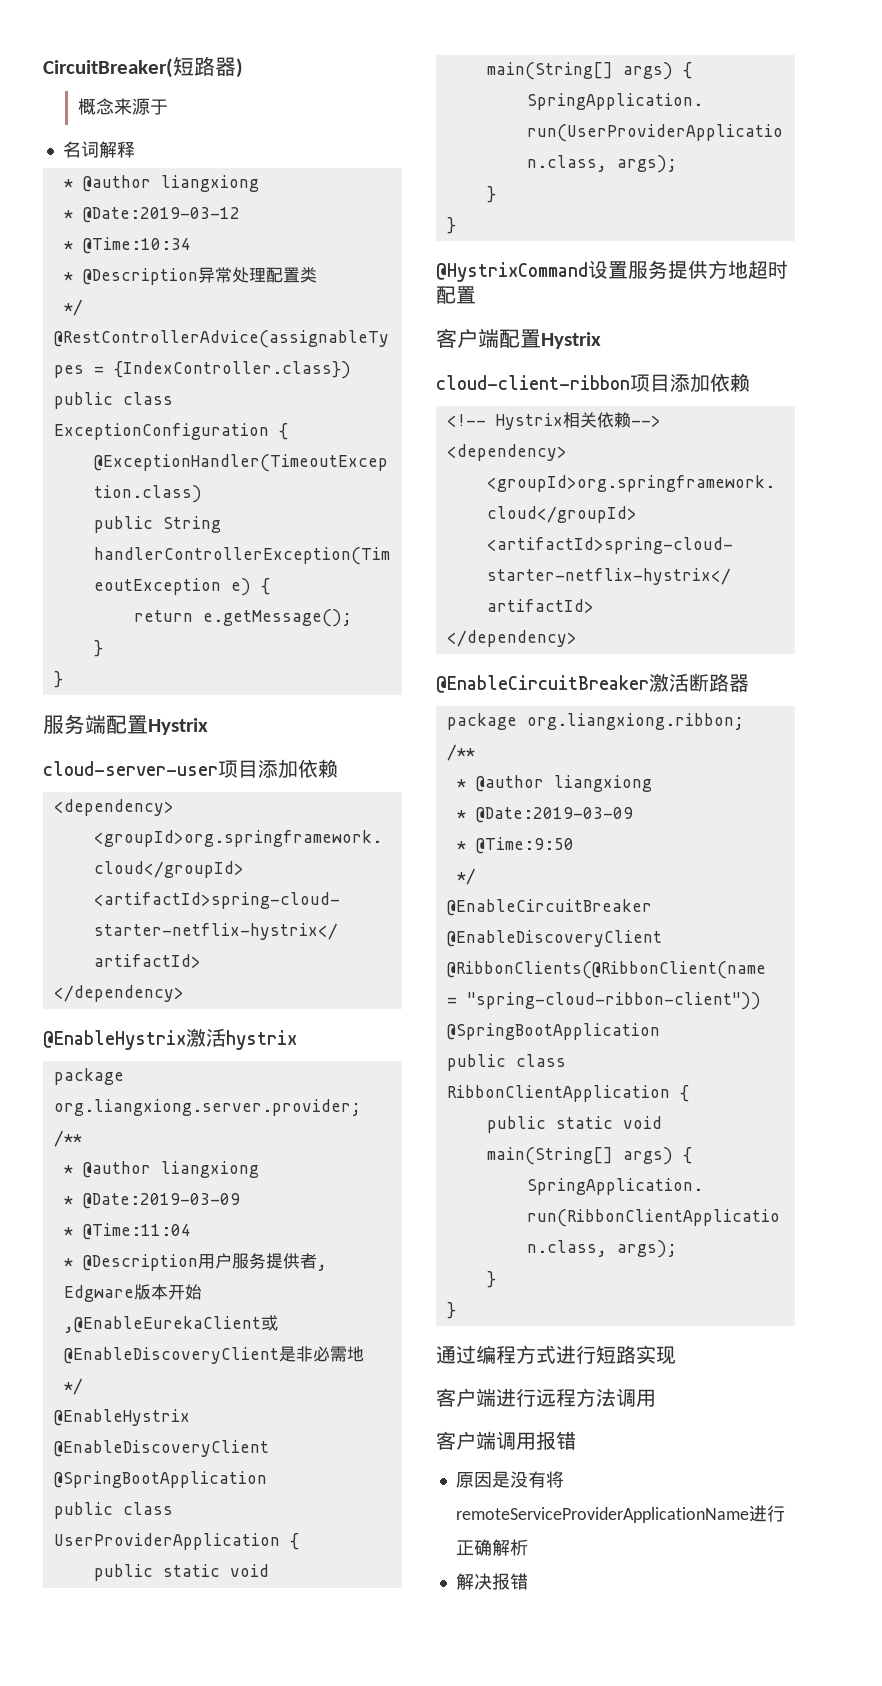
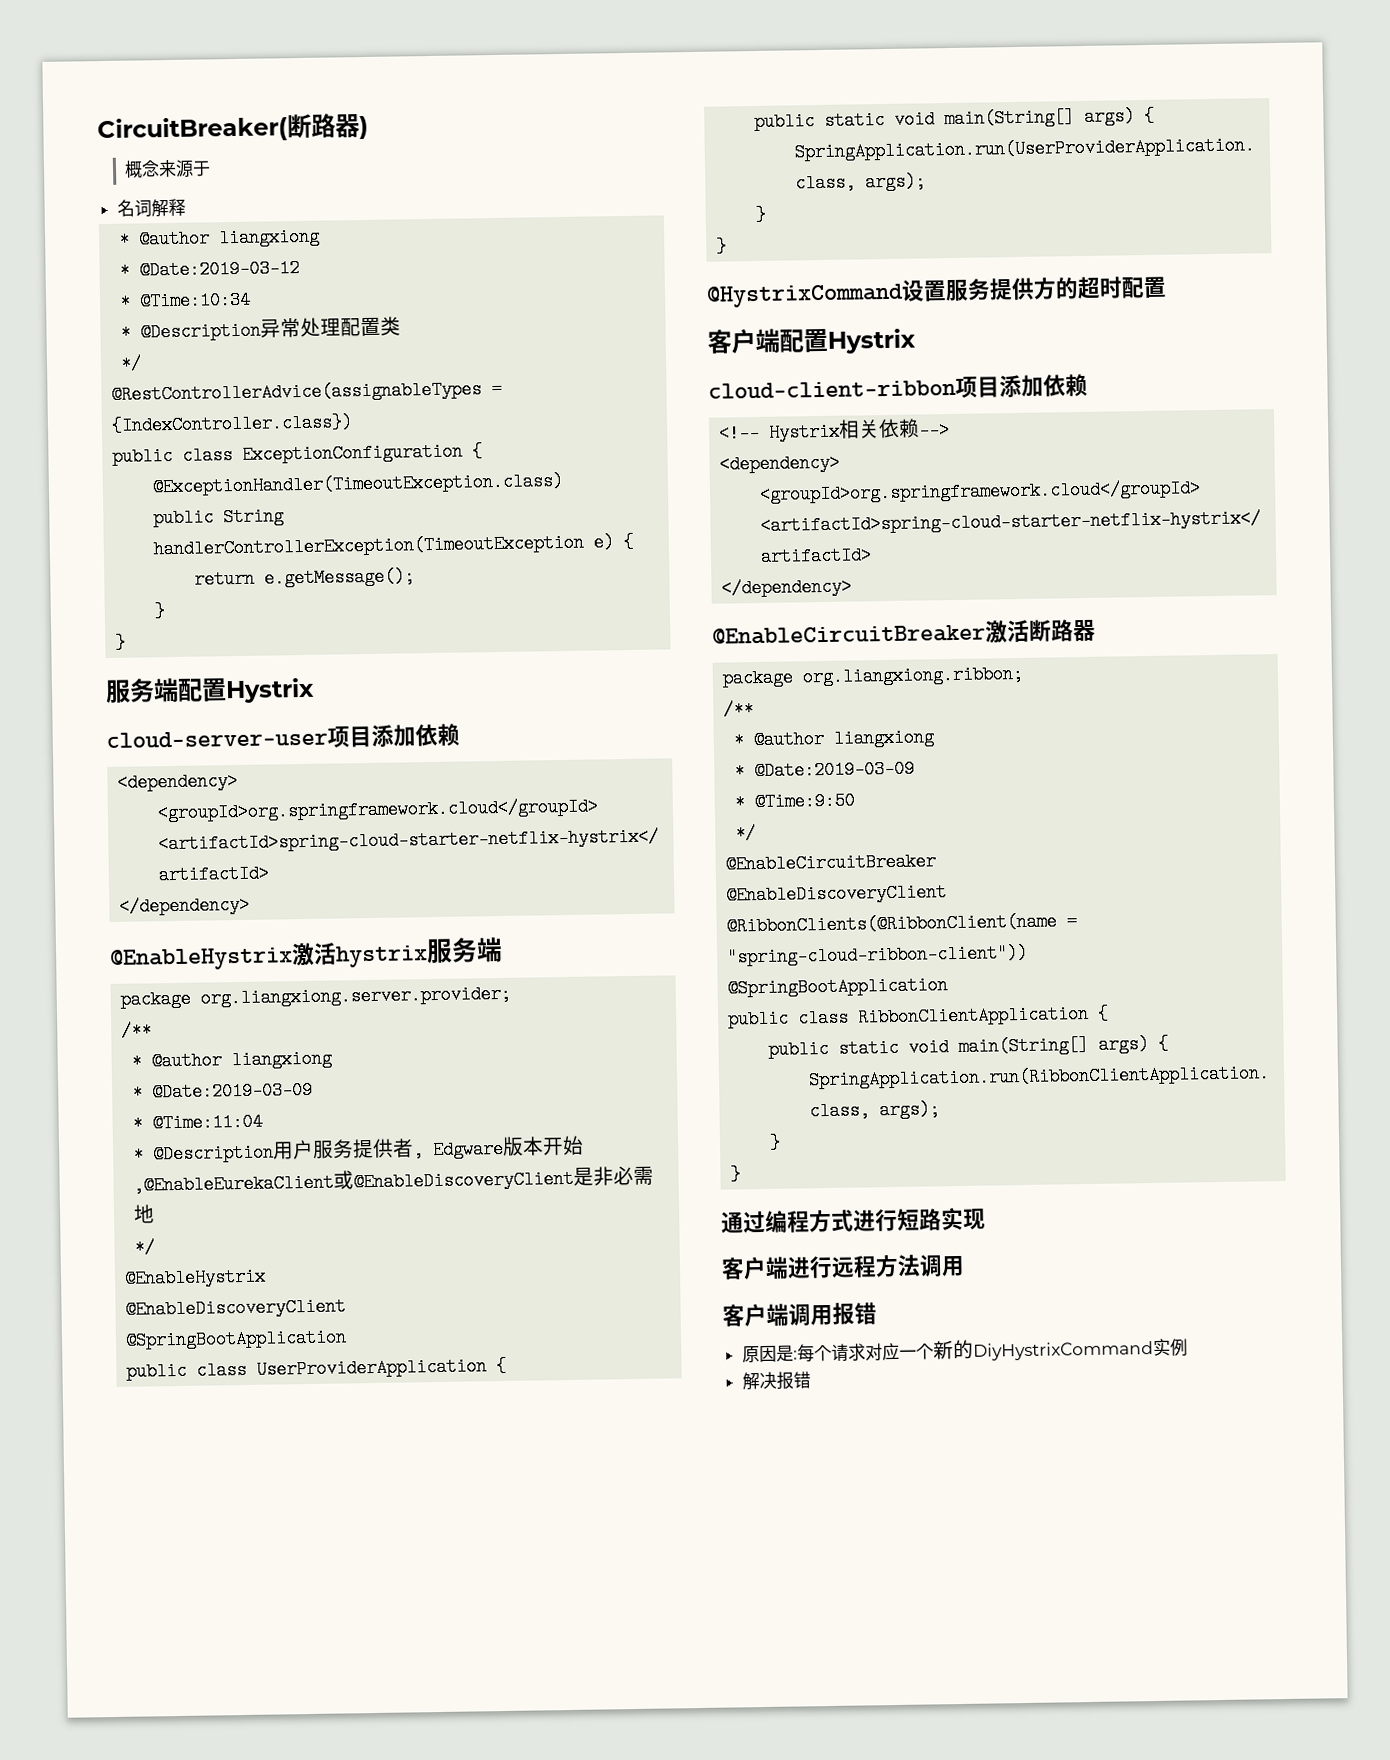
- CircuitBreaker(短路器)
+ CircuitBreaker(断路器)
- @EnableHystrix激活hystrix
+ @EnableHystrix激活hystrix服务端
- @HystrixCommand设置服务提供方地超时配置
+ @HystrixCommand设置服务提供方的超时配置
- 原因是没有将remoteServiceProviderApplicationName进行正确解析
+ 原因是:每个请求对应一个新的DiyHystrixCommand实例

